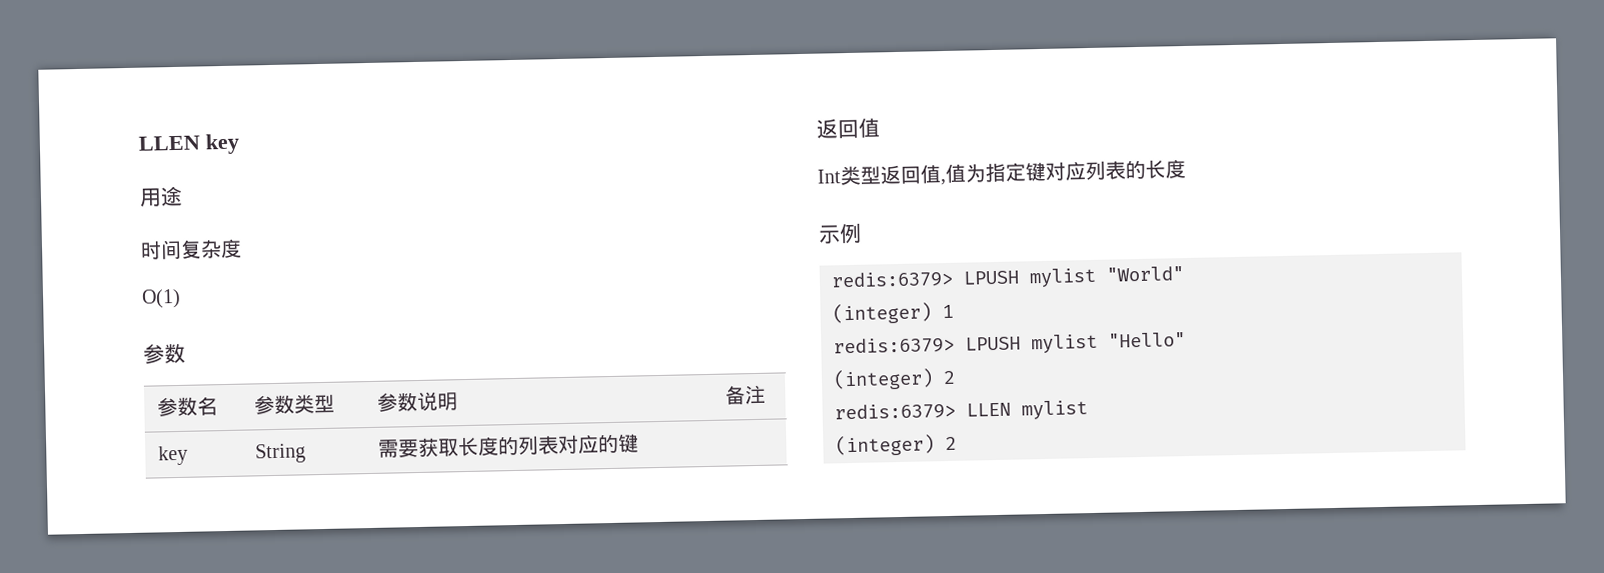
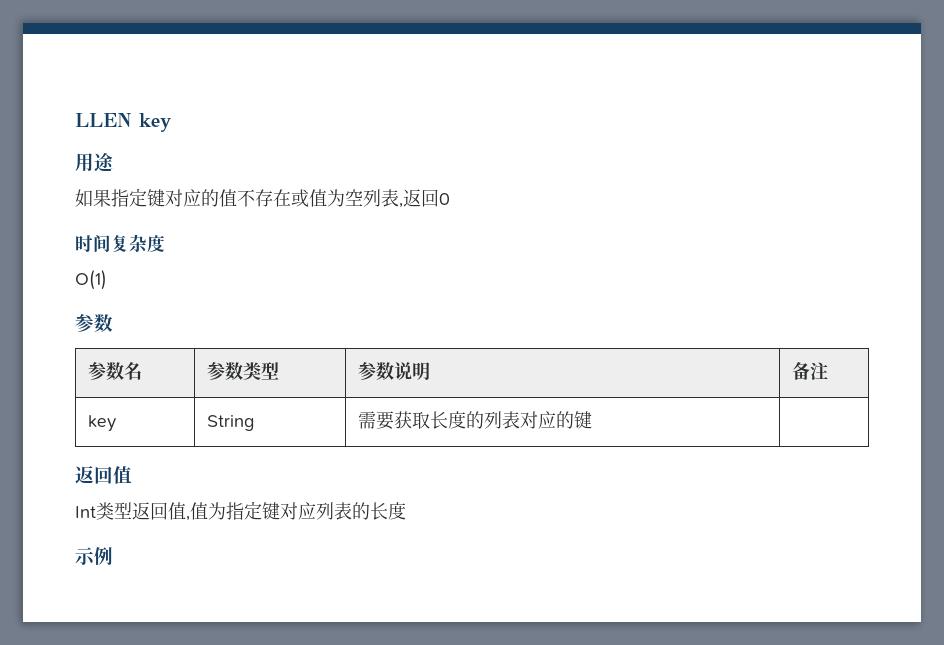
+ 如果指定键对应的值不存在或值为空列表,返回0
- redis:6379> LPUSH mylist "World"
- (integer) 1
- redis:6379> LPUSH mylist "Hello"
- (integer) 2
- redis:6379> LLEN mylist
- (integer) 2

